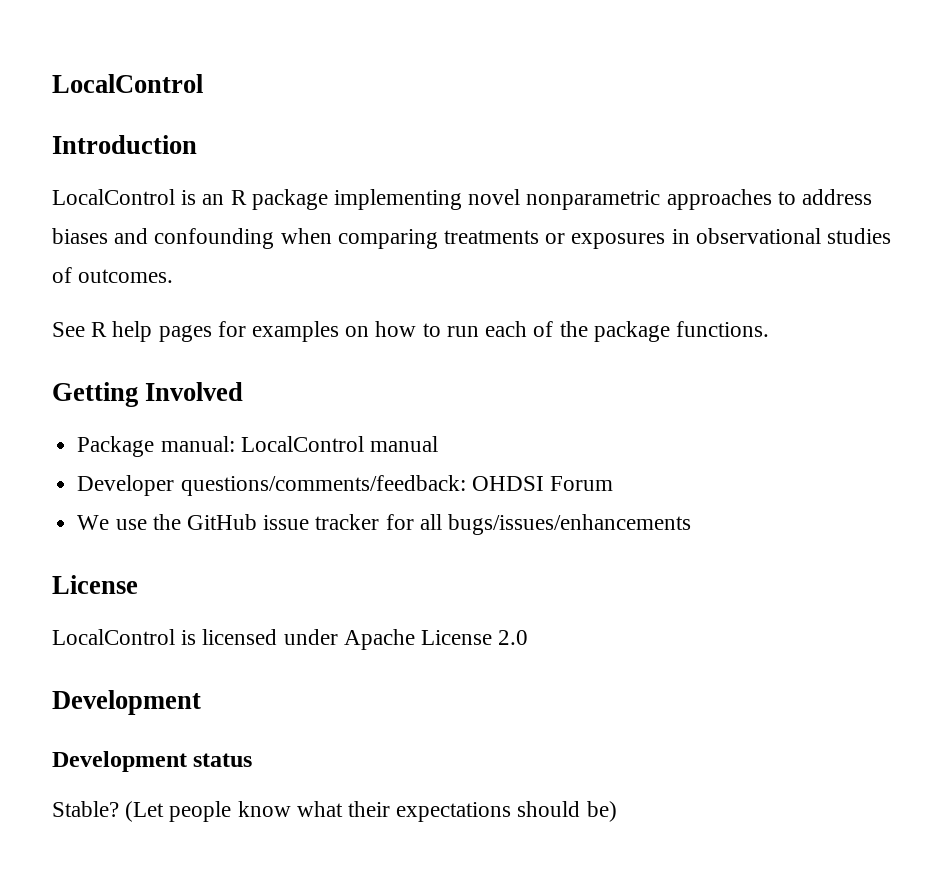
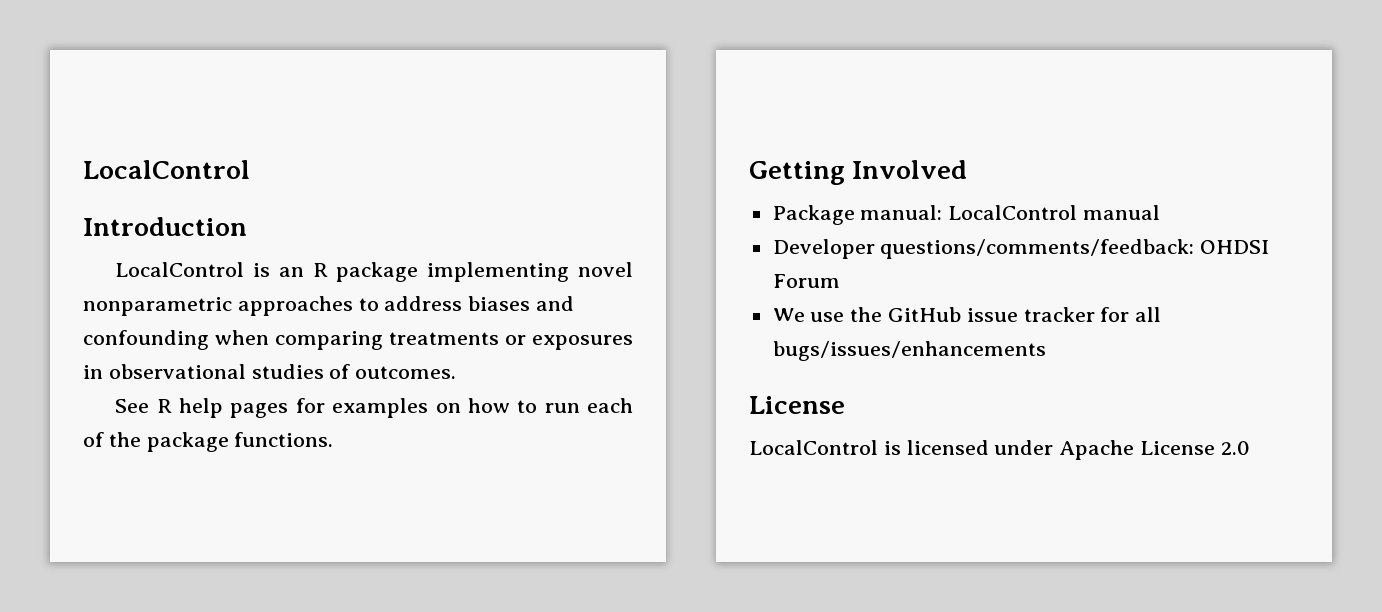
  LocalControl is licensed under Apache License 2.0
- Development
- Development status
- Stable? (Let people know what their expectations should be)

